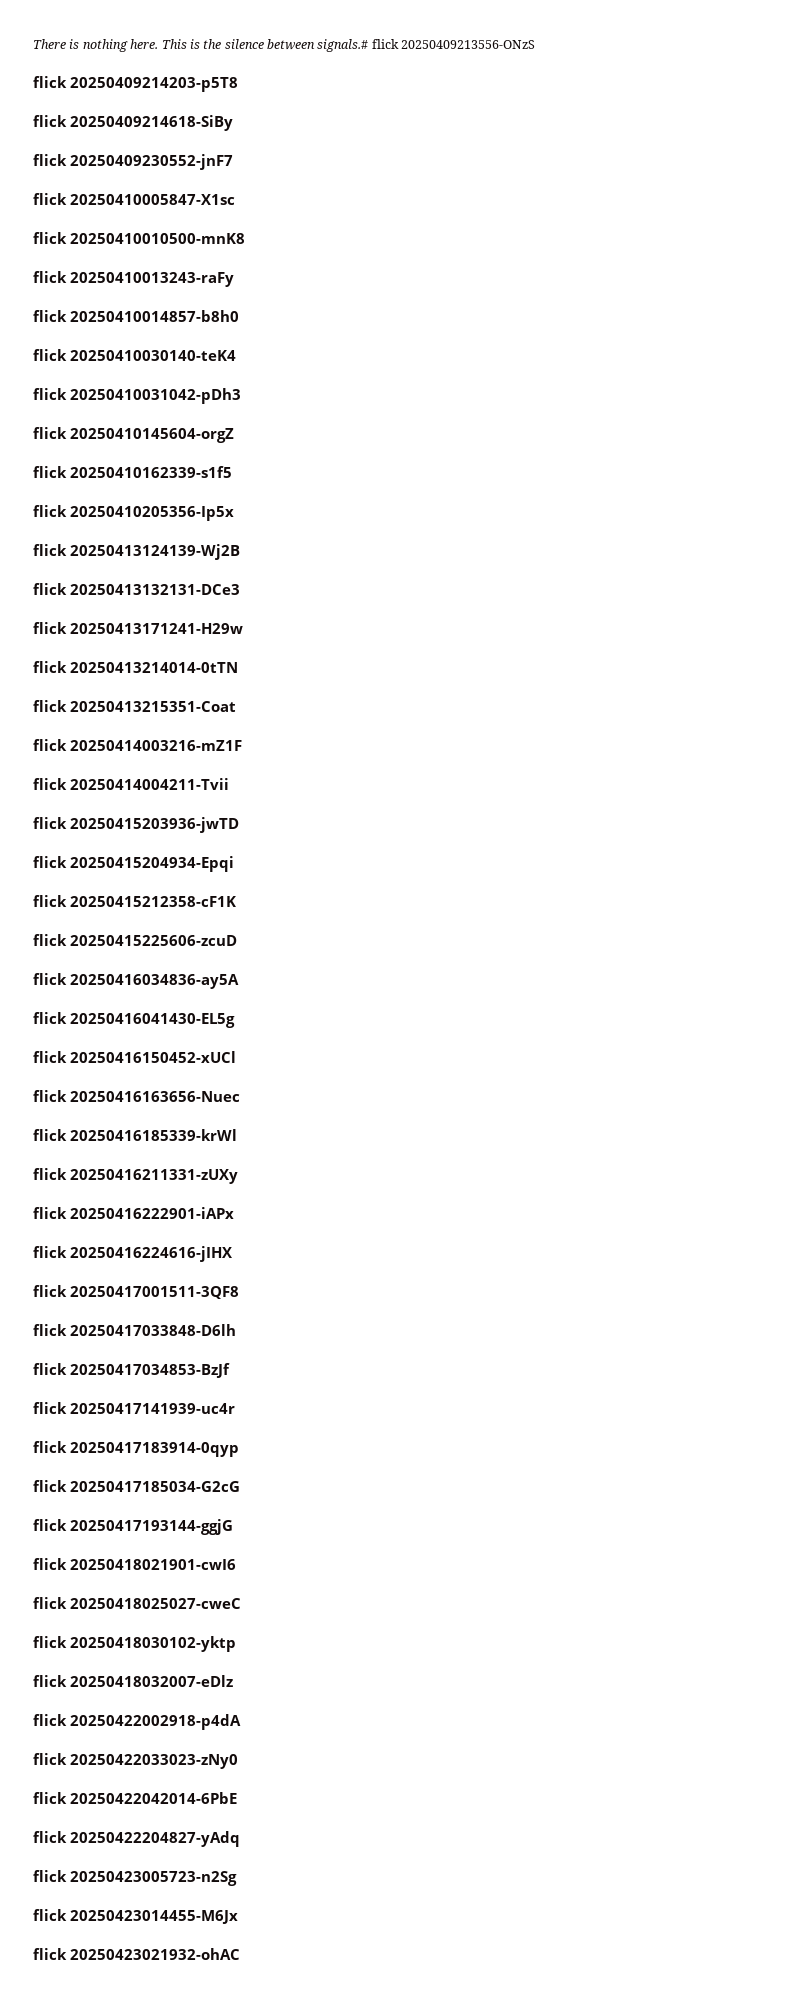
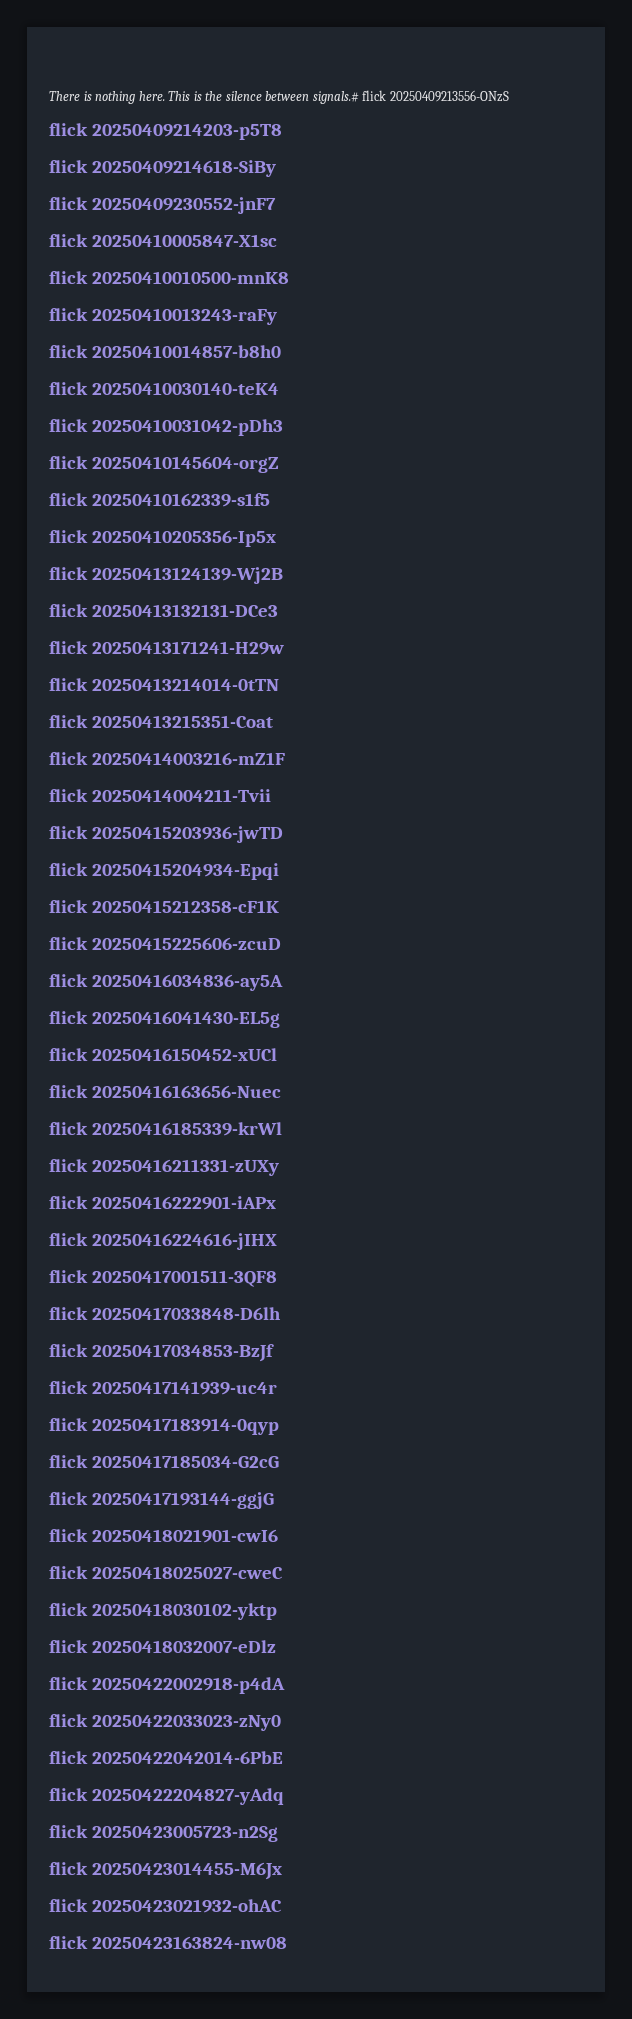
+ flick 20250423163824-nw08

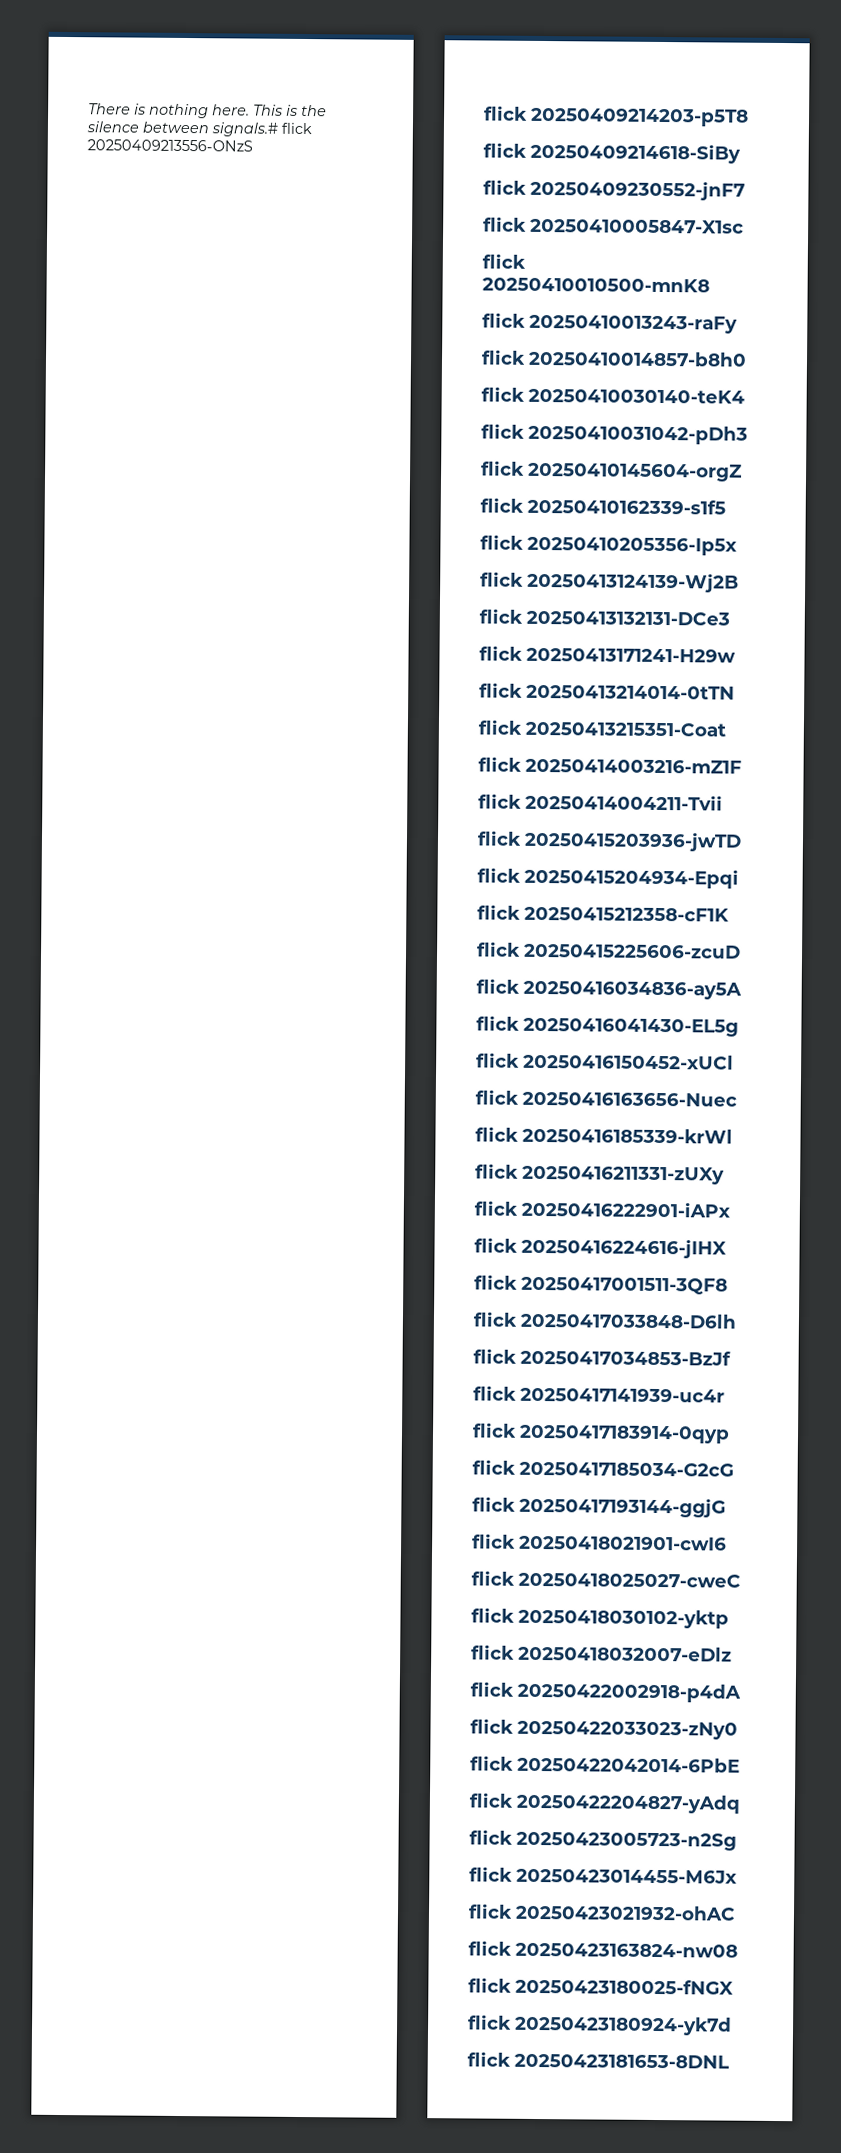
+ flick 20250423180025-fNGX
+ flick 20250423180924-yk7d
+ flick 20250423181653-8DNL

